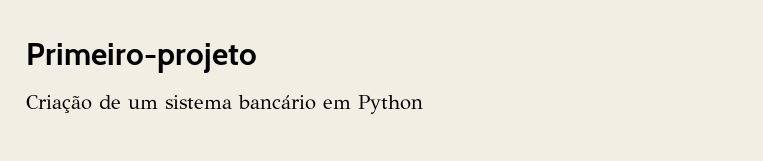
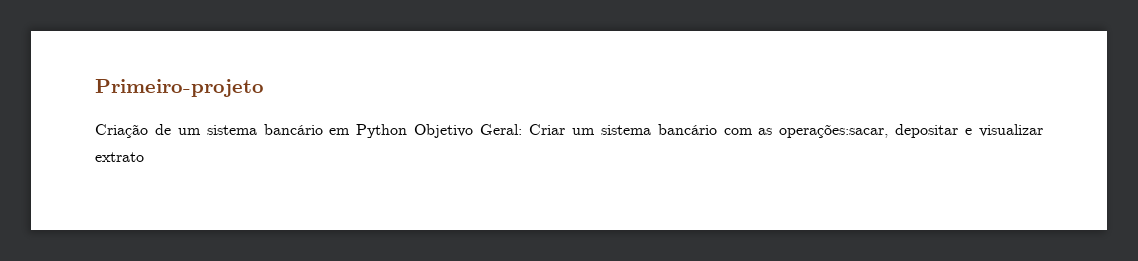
- Criação de um sistema bancário em Python
+ Criação de um sistema bancário em Python Objetivo Geral: Criar um sistema bancário com as operações:sacar, depositar e visualizar extrato

